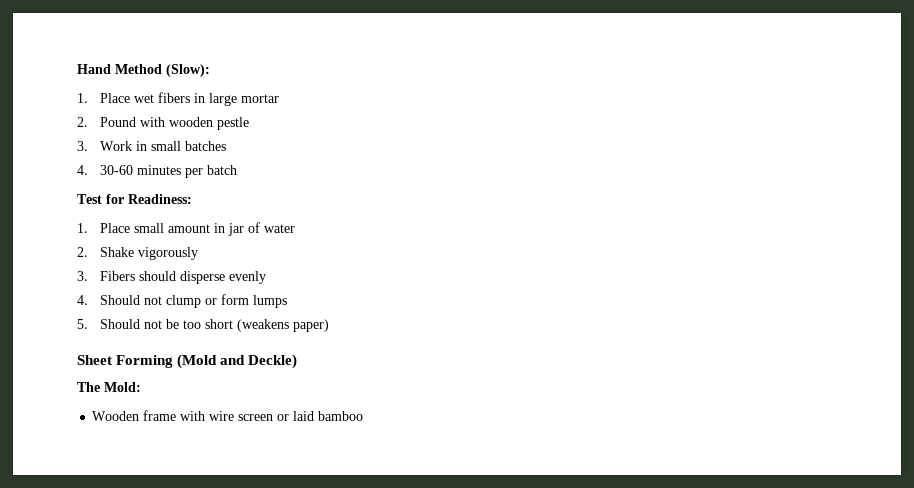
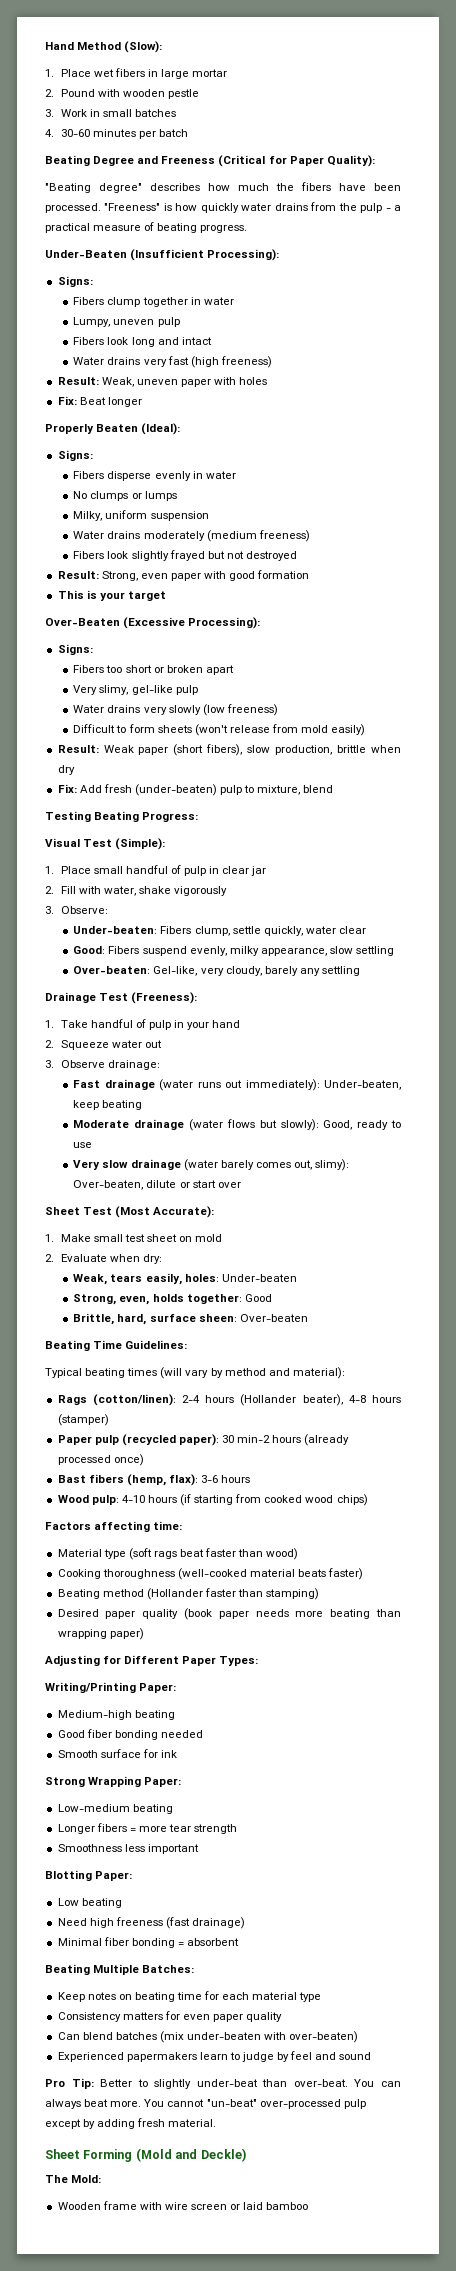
- Test for Readiness:
- 1. Place small amount in jar of water
- 2. Shake vigorously
- 3. Fibers should disperse evenly
- 4. Should not clump or form lumps
- 5. Should not be too short (weakens paper)
+ Beating Degree and Freeness (Critical for Paper Quality):
+ "Beating degree" describes how much the fibers have been processed. "Freeness" is how quickly water drains from the pulp - a practical measure of beating progress.
+ Under-Beaten (Insufficient Processing):
+ Signs:
+ Fibers clump together in water
+ Lumpy, uneven pulp
+ Fibers look long and intact
+ Water drains very fast (high freeness)
+ Result: Weak, uneven paper with holes
+ Fix: Beat longer
+ Properly Beaten (Ideal):
+ Signs:
+ Fibers disperse evenly in water
+ No clumps or lumps
+ Milky, uniform suspension
+ Water drains moderately (medium freeness)
+ Fibers look slightly frayed but not destroyed
+ Result: Strong, even paper with good formation
+ This is your target
+ Over-Beaten (Excessive Processing):
+ Signs:
+ Fibers too short or broken apart
+ Very slimy, gel-like pulp
+ Water drains very slowly (low freeness)
+ Difficult to form sheets (won't release from mold easily)
+ Result: Weak paper (short fibers), slow production, brittle when dry
+ Fix: Add fresh (under-beaten) pulp to mixture, blend
+ Testing Beating Progress:
+ Visual Test (Simple):
+ 1. Place small handful of pulp in clear jar
+ 2. Fill with water, shake vigorously
+ 3. Observe:
+ Under-beaten: Fibers clump, settle quickly, water clear
+ Good: Fibers suspend evenly, milky appearance, slow settling
+ Over-beaten: Gel-like, very cloudy, barely any settling
+ Drainage Test (Freeness):
+ 1. Take handful of pulp in your hand
+ 2. Squeeze water out
+ 3. Observe drainage:
+ Fast drainage (water runs out immediately): Under-beaten, keep beating
+ Moderate drainage (water flows but slowly): Good, ready to use
+ Very slow drainage (water barely comes out, slimy): Over-beaten, dilute or start over
+ Sheet Test (Most Accurate):
+ 1. Make small test sheet on mold
+ 2. Evaluate when dry:
+ Weak, tears easily, holes: Under-beaten
+ Strong, even, holds together: Good
+ Brittle, hard, surface sheen: Over-beaten
+ Beating Time Guidelines:
+ Typical beating times (will vary by method and material):
+ Rags (cotton/linen): 2-4 hours (Hollander beater), 4-8 hours (stamper)
+ Paper pulp (recycled paper): 30 min-2 hours (already processed once)
+ Bast fibers (hemp, flax): 3-6 hours
+ Wood pulp: 4-10 hours (if starting from cooked wood chips)
+ Factors affecting time:
+ Material type (soft rags beat faster than wood)
+ Cooking thoroughness (well-cooked material beats faster)
+ Beating method (Hollander faster than stamping)
+ Desired paper quality (book paper needs more beating than wrapping paper)
+ Adjusting for Different Paper Types:
+ Writing/Printing Paper:
+ Medium-high beating
+ Good fiber bonding needed
+ Smooth surface for ink
+ Strong Wrapping Paper:
+ Low-medium beating
+ Longer fibers = more tear strength
+ Smoothness less important
+ Blotting Paper:
+ Low beating
+ Need high freeness (fast drainage)
+ Minimal fiber bonding = absorbent
+ Beating Multiple Batches:
+ Keep notes on beating time for each material type
+ Consistency matters for even paper quality
+ Can blend batches (mix under-beaten with over-beaten)
+ Experienced papermakers learn to judge by feel and sound
+ Pro Tip: Better to slightly under-beat than over-beat. You can always beat more. You cannot "un-beat" over-processed pulp except by adding fresh material.

